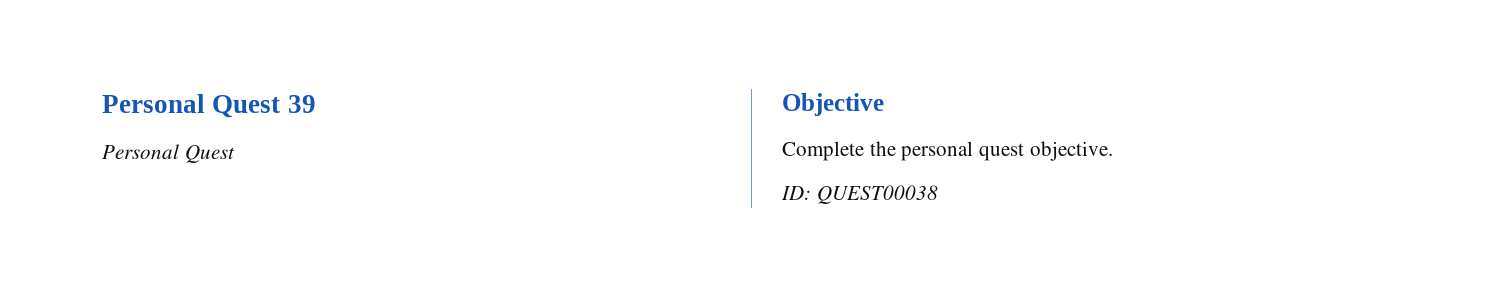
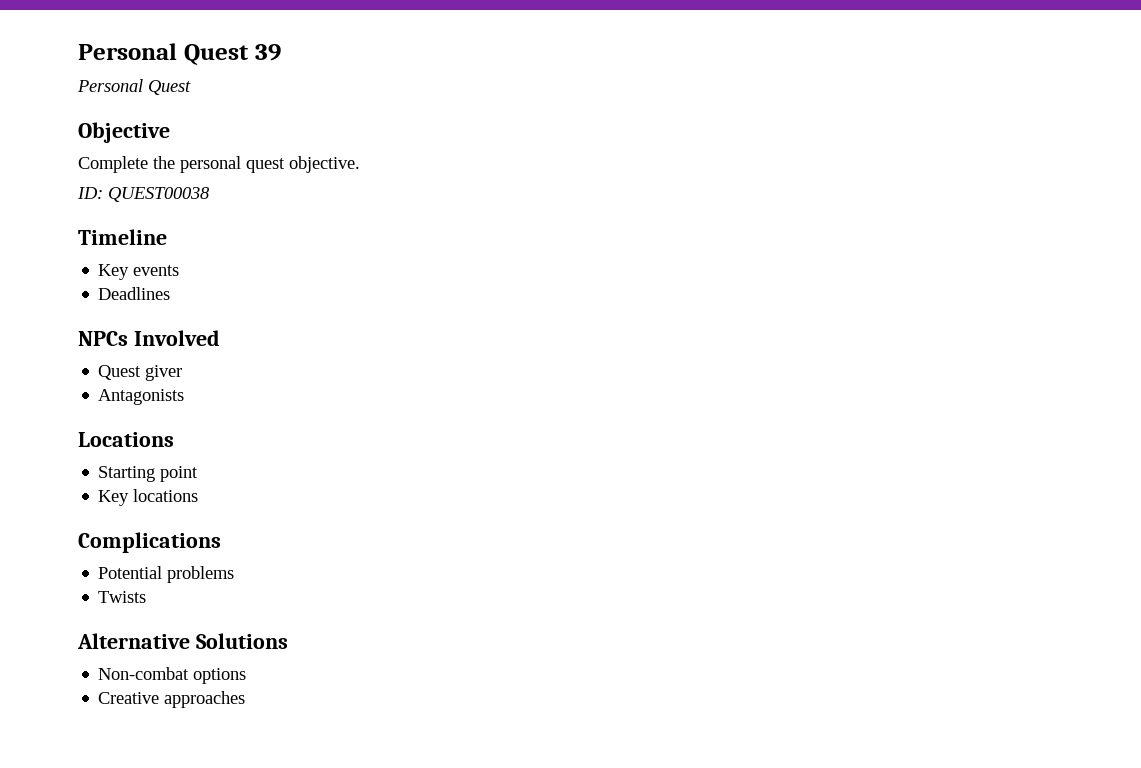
+ Timeline
+ Key events
+ Deadlines
+ NPCs Involved
+ Quest giver
+ Antagonists
+ Locations
+ Starting point
+ Key locations
+ Complications
+ Potential problems
+ Twists
+ Alternative Solutions
+ Non-combat options
+ Creative approaches

